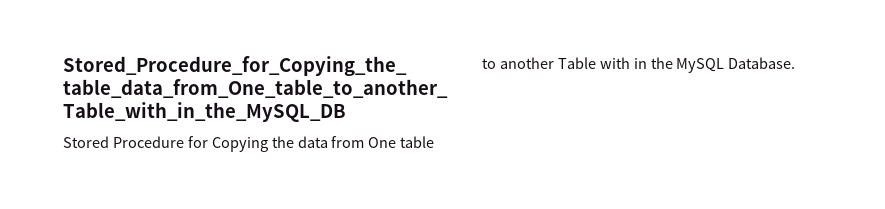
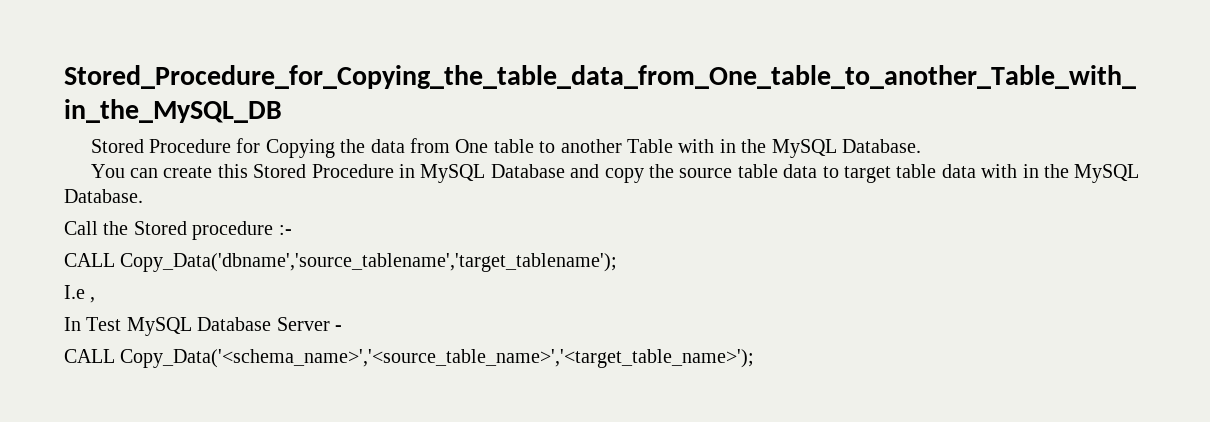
+ You can create this Stored Procedure in MySQL Database and copy the source table data to target table data with in the MySQL Database.
+ Call the Stored procedure :-
+ CALL Copy_Data('dbname','source_tablename','target_tablename');
+ I.e ,
+ In Test MySQL Database Server -
+ CALL Copy_Data('<schema_name>','<source_table_name>','<target_table_name>');

